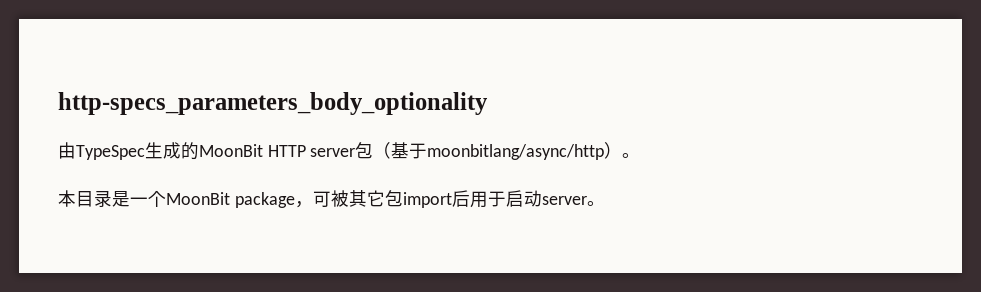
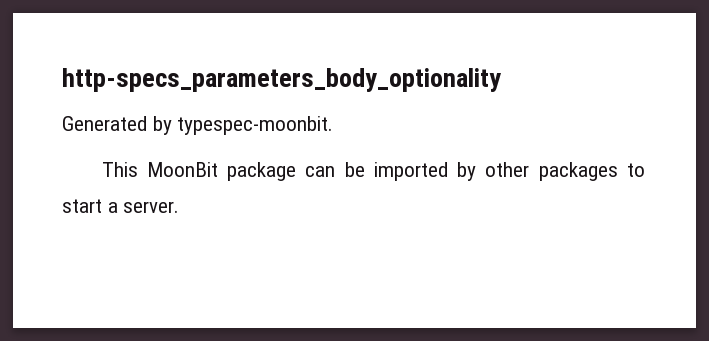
- 由TypeSpec生成的MoonBit HTTP server包（基于moonbitlang/async/http）。
- 本目录是一个MoonBit package，可被其它包import后用于启动server。
+ Generated by typespec-moonbit.
+ This MoonBit package can be imported by other packages to start a server.

